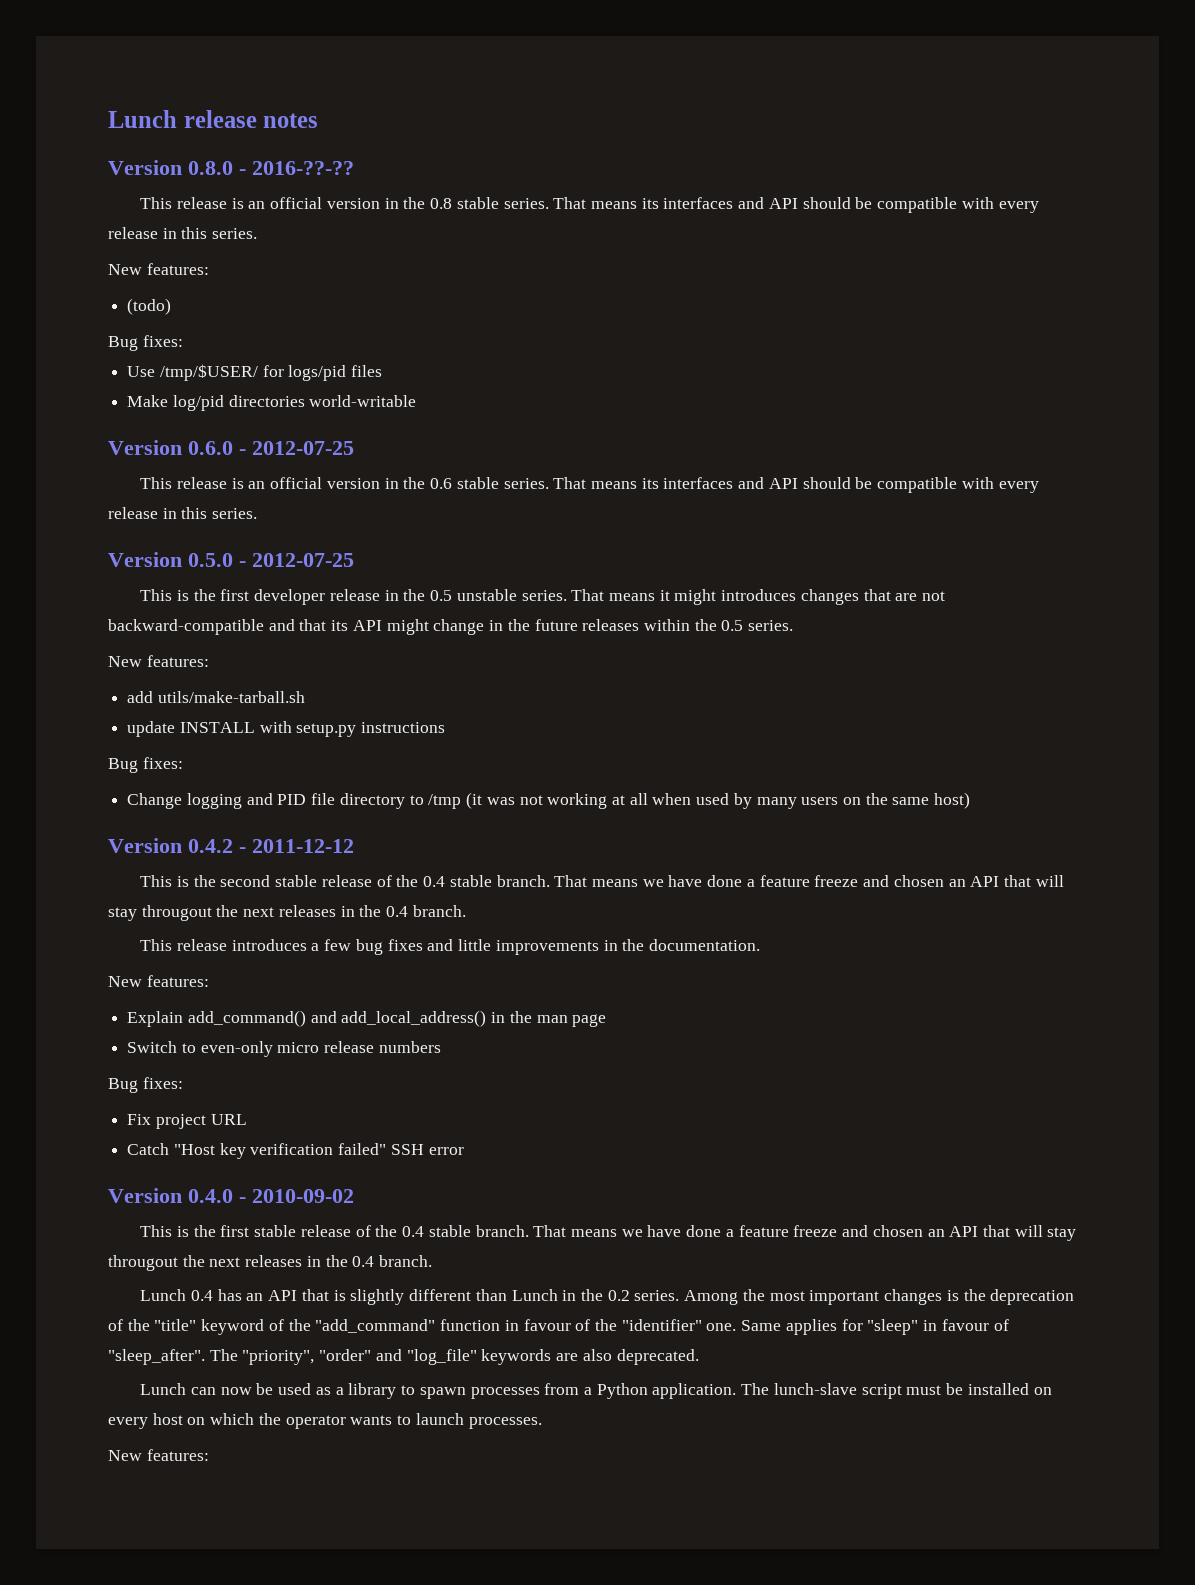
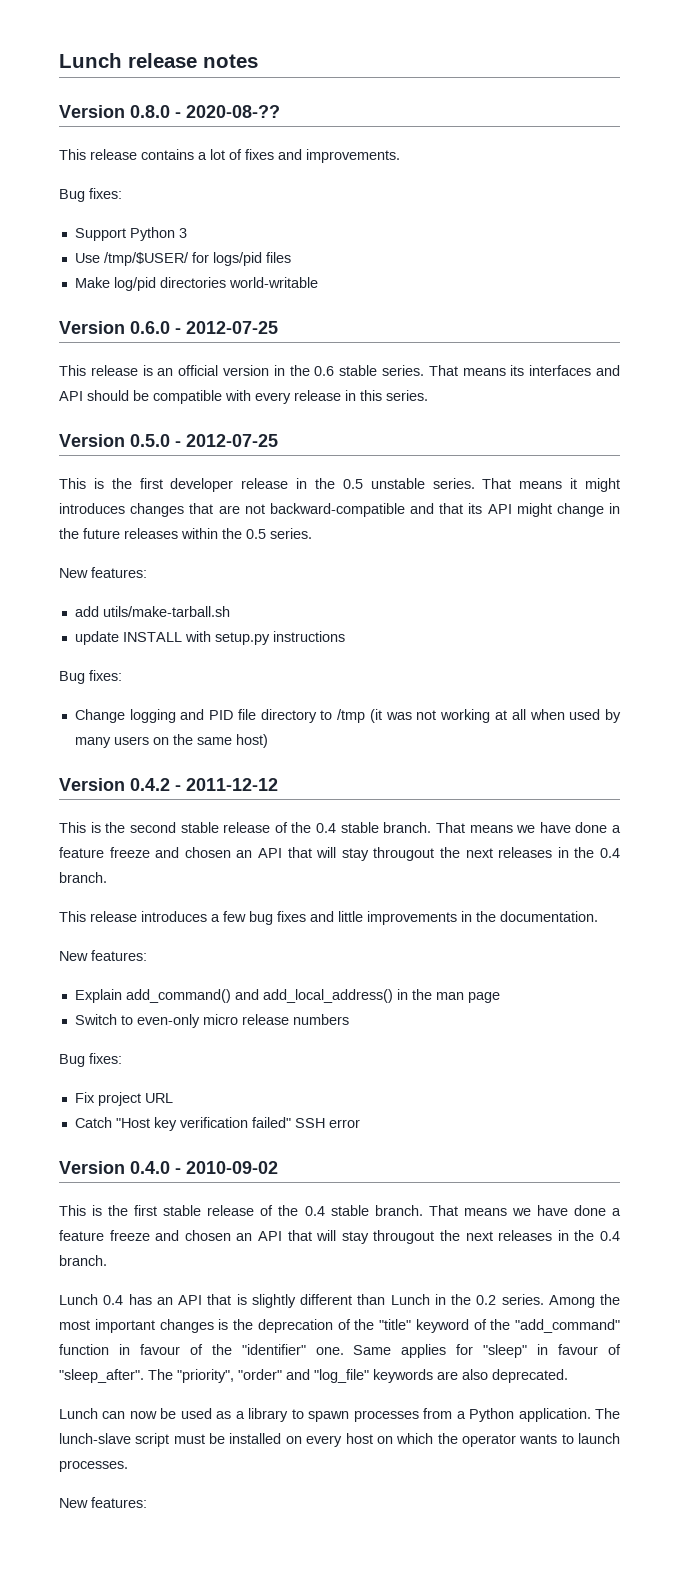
- Version 0.8.0 - 2016-??-??
- This release is an official version in the 0.8 stable series. That means its interfaces and API should be compatible with every release in this series.
- New features:
- (todo)
+ Version 0.8.0 - 2020-08-??
+ This release contains a lot of fixes and improvements.
  Bug fixes:
+ Support Python 3

